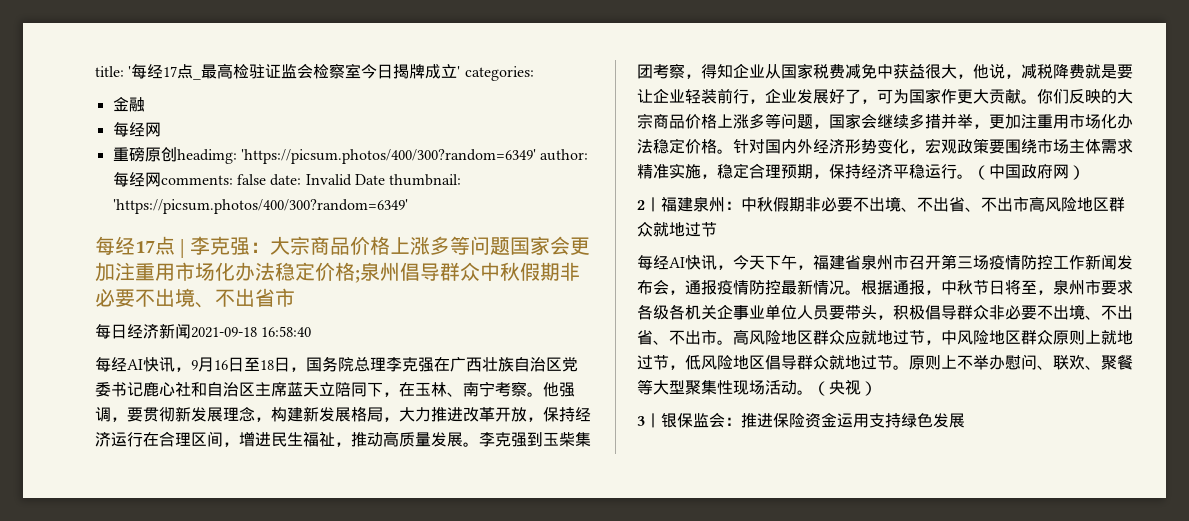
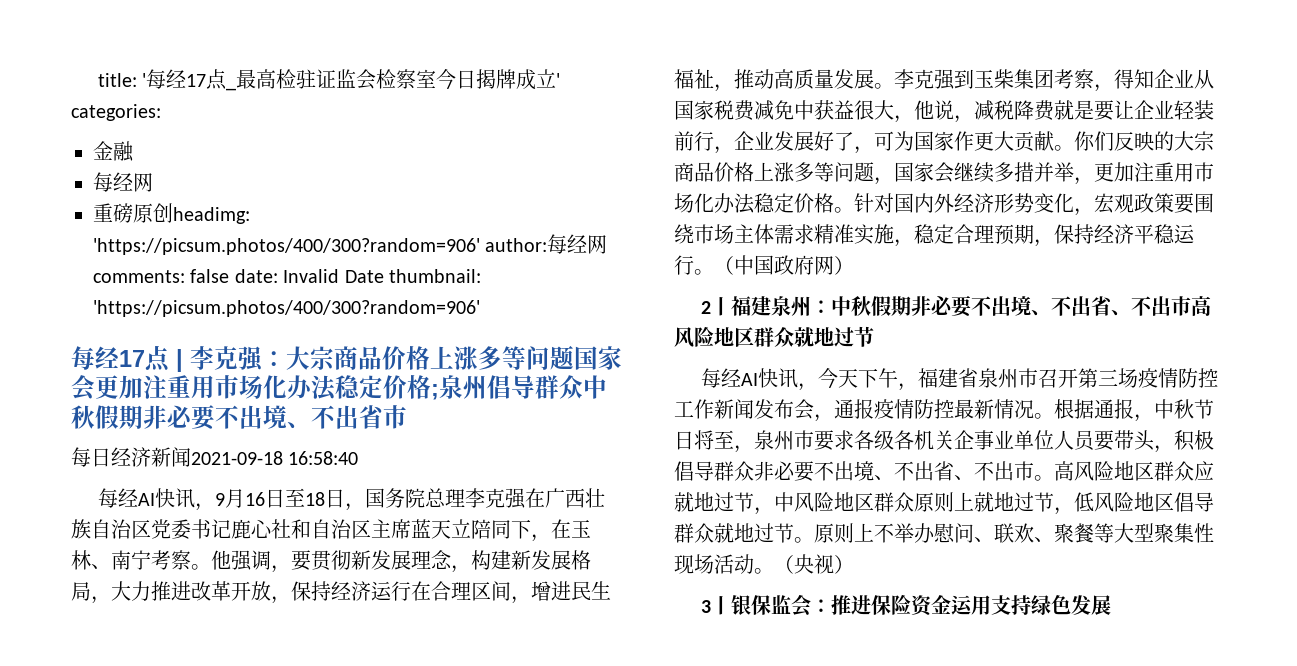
- 重磅原创headimg: 'https://picsum.photos/400/300?random=6349' author:每经网comments: false date: Invalid Date thumbnail: 'https://picsum.photos/400/300?random=6349'
+ 重磅原创headimg: 'https://picsum.photos/400/300?random=906' author:每经网comments: false date: Invalid Date thumbnail: 'https://picsum.photos/400/300?random=906'

